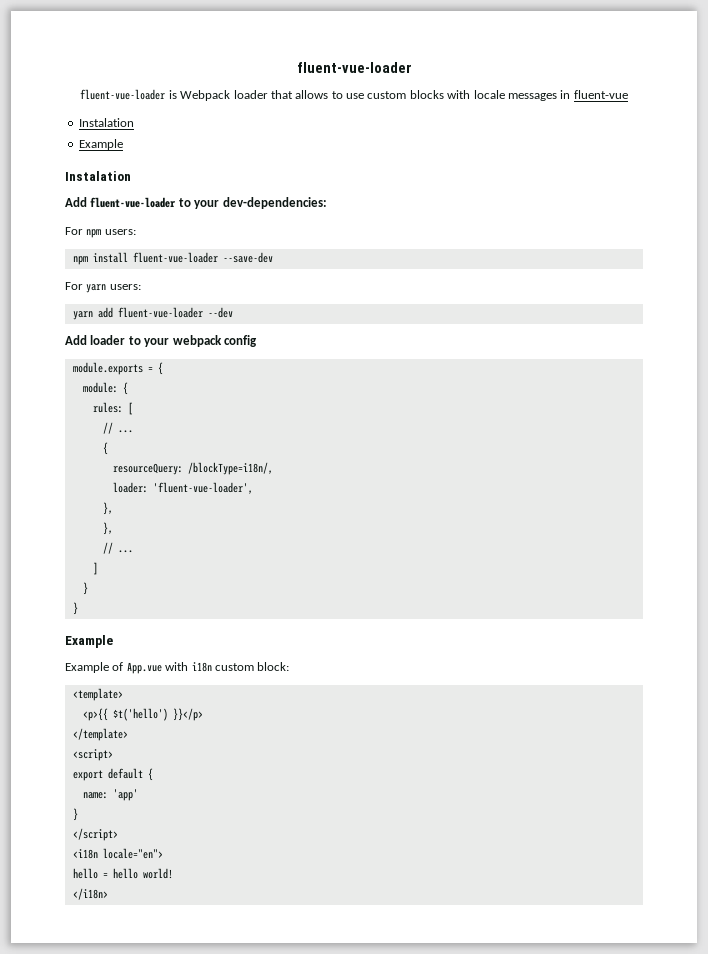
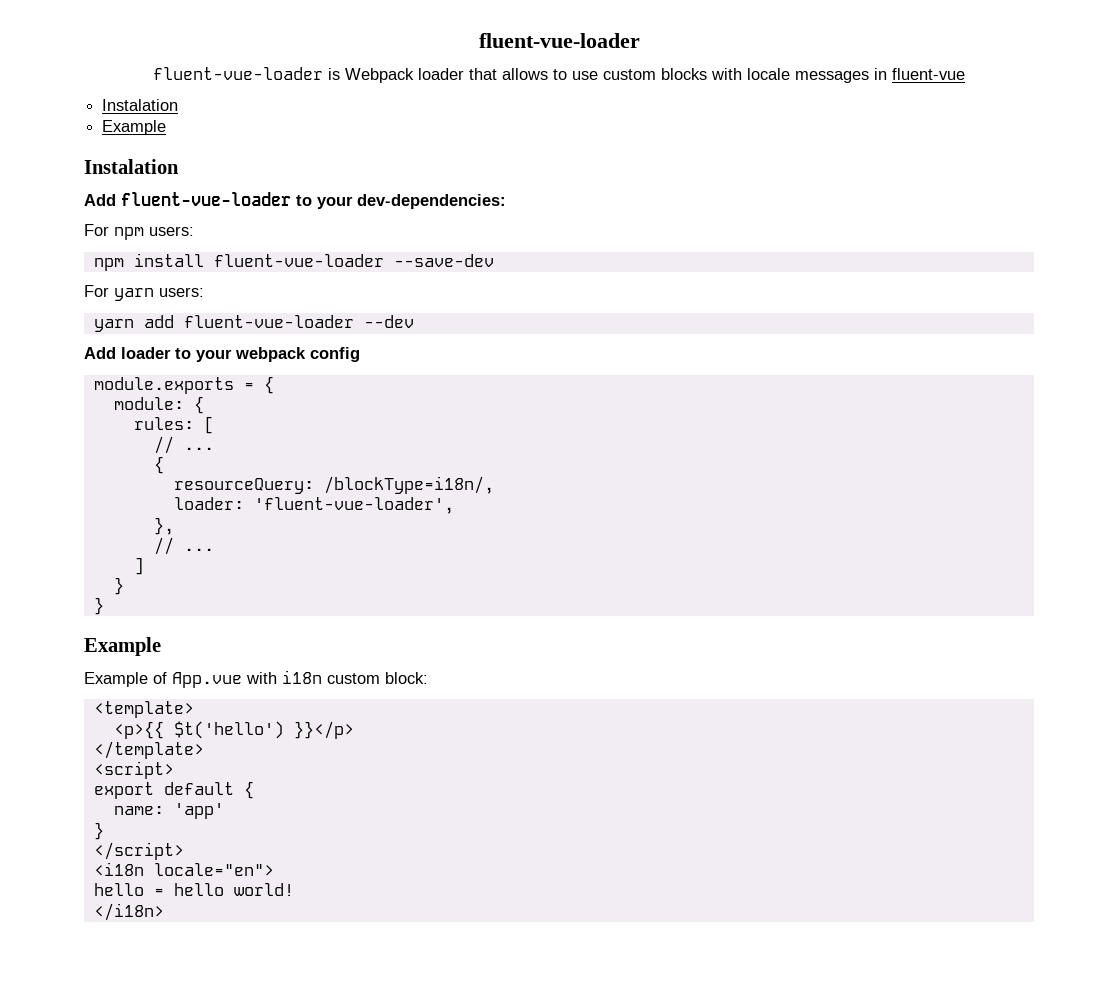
  loader: 'fluent-vue-loader',
- },

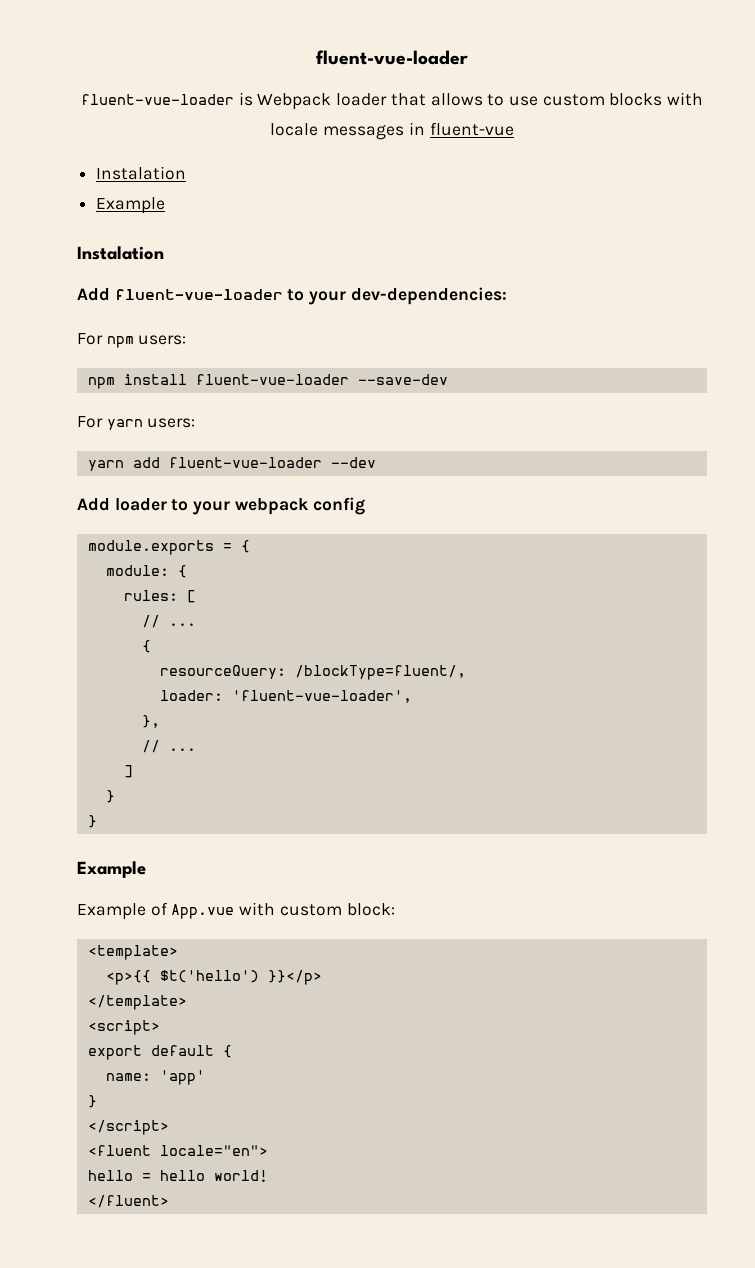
- resourceQuery: /blockType=i18n/,
+ resourceQuery: /blockType=fluent/,
- Example of App.vue with i18n custom block:
+ Example of App.vue with custom block:
- <i18n locale="en">
+ <fluent locale="en">
- </i18n>
+ </fluent>

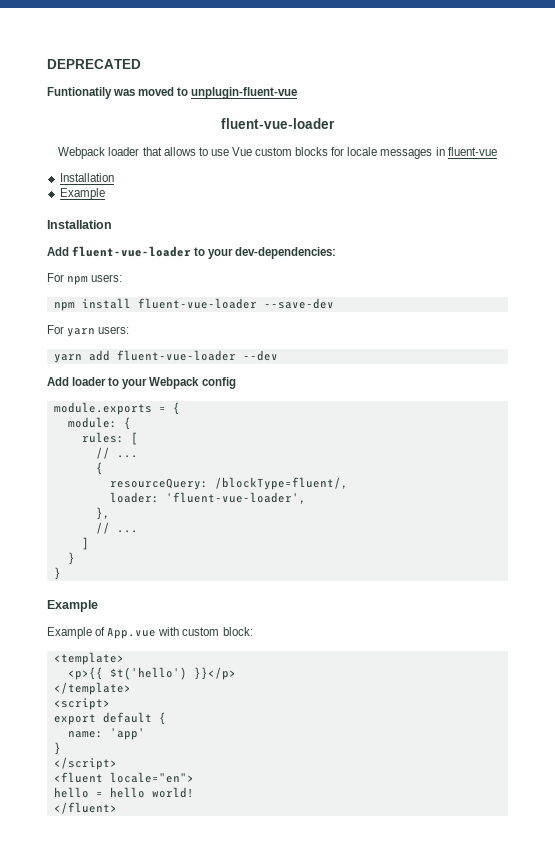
+ DEPRECATED
+ Funtionatily was moved to unplugin-fluent-vue
- fluent-vue-loader is Webpack loader that allows to use custom blocks with locale messages in fluent-vue
- Instalation
+ Webpack loader that allows to use Vue custom blocks for locale messages in fluent-vue
+ Installation
  Example
- Instalation
+ Installation
- Add loader to your webpack config
+ Add loader to your Webpack config

